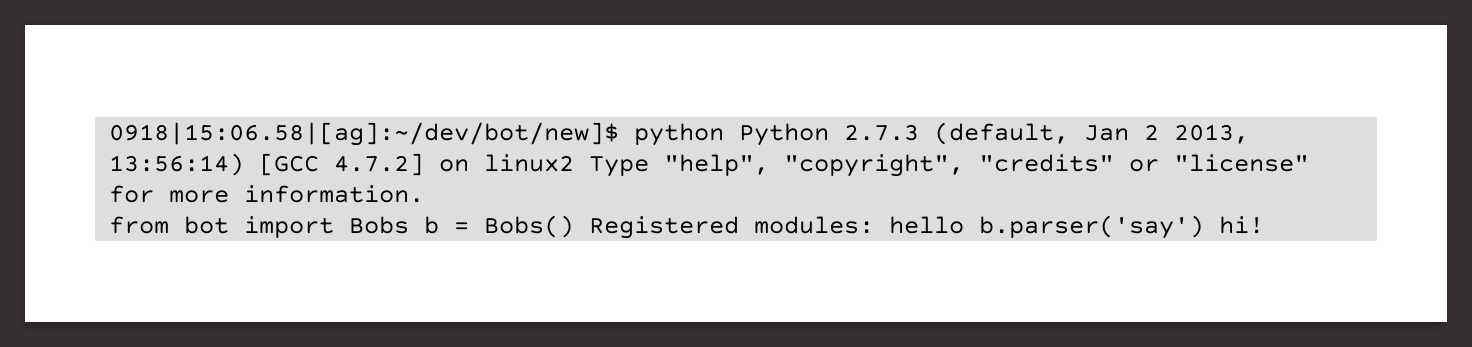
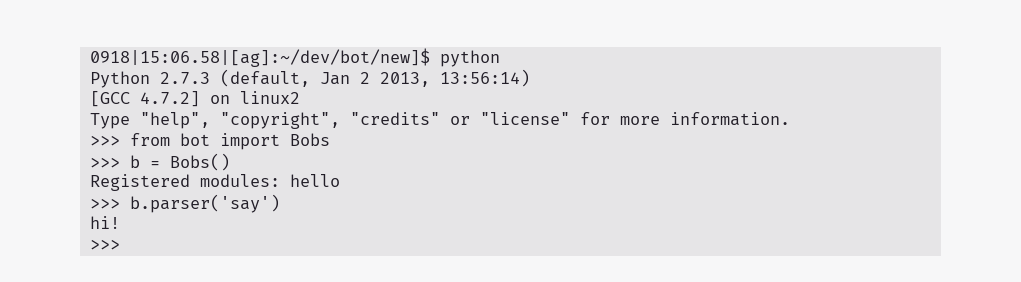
- 0918|15:06.58|[ag]:~/dev/bot/new]$ python Python 2.7.3 (default, Jan 2 2013, 13:56:14) [GCC 4.7.2] on linux2 Type "help", "copyright", "credits" or "license" for more information.
+ 0918|15:06.58|[ag]:~/dev/bot/new]$ python
+ Python 2.7.3 (default, Jan 2 2013, 13:56:14)
+ [GCC 4.7.2] on linux2
+ Type "help", "copyright", "credits" or "license" for more information.
- from bot import Bobs b = Bobs() Registered modules: hello b.parser('say') hi!
+ >>> from bot import Bobs
+ >>> b = Bobs()
+ Registered modules: hello
+ >>> b.parser('say')
+ hi!
+ >>>

